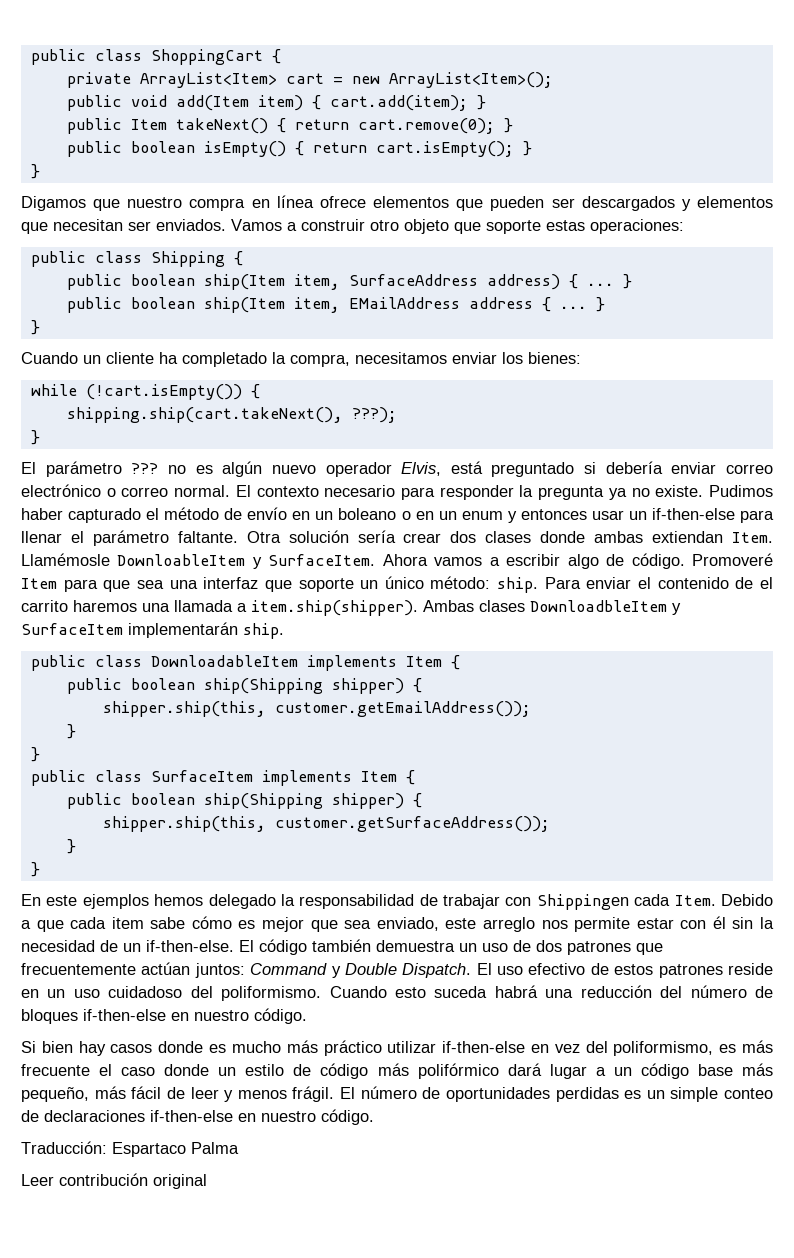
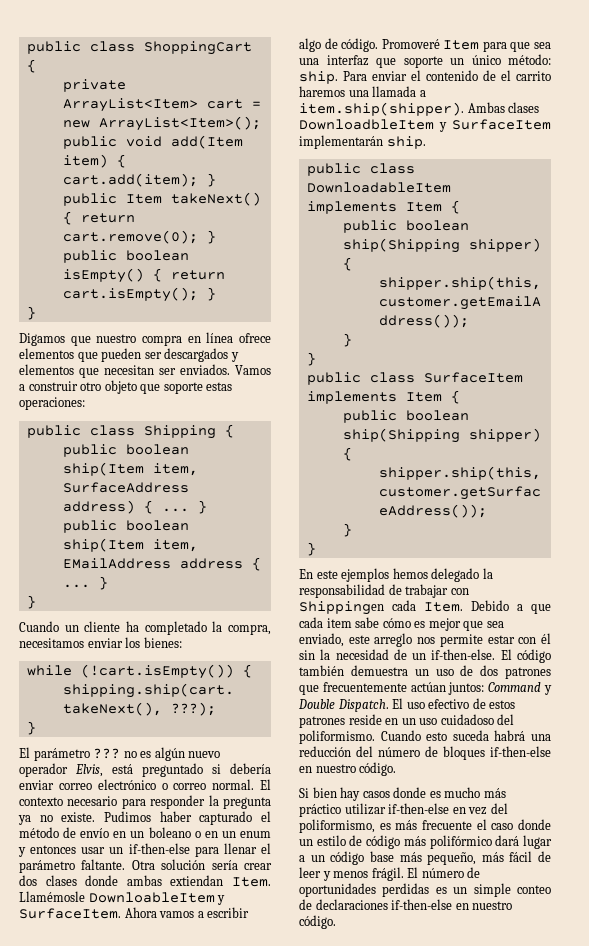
- Traducción: Espartaco Palma
- Leer contribución original

